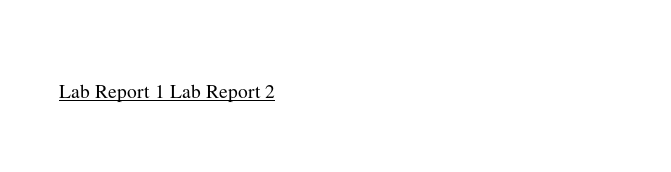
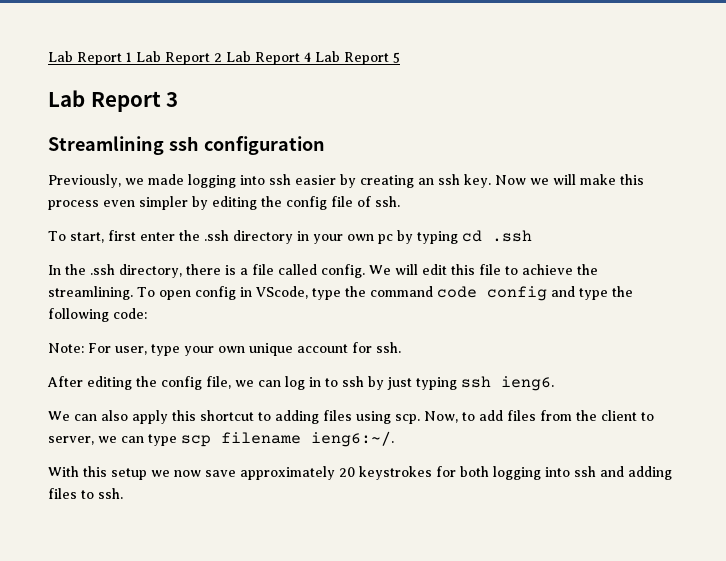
- Lab Report 1 Lab Report 2
+ Lab Report 1 Lab Report 2 Lab Report 4 Lab Report 5
+ Lab Report 3
+ Streamlining ssh configuration
+ Previously, we made logging into ssh easier by creating an ssh key. Now we will make this process even simpler by editing the config file of ssh.
+ To start, first enter the .ssh directory in your own pc by typing cd .ssh
+ In the .ssh directory, there is a file called config. We will edit this file to achieve the streamlining. To open config in VScode, type the command code config and type the following code:
+ Note: For user, type your own unique account for ssh.
+ After editing the config file, we can log in to ssh by just typing ssh ieng6.
+ We can also apply this shortcut to adding files using scp. Now, to add files from the client to server, we can type scp filename ieng6:~/.
+ With this setup we now save approximately 20 keystrokes for both logging into ssh and adding files to ssh.

